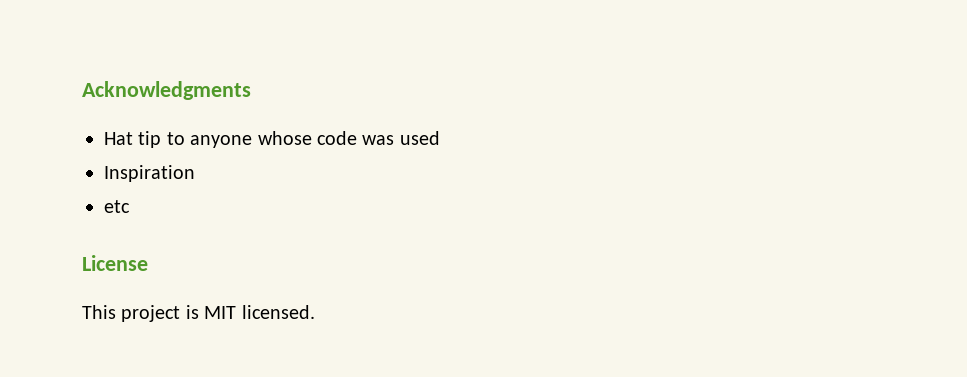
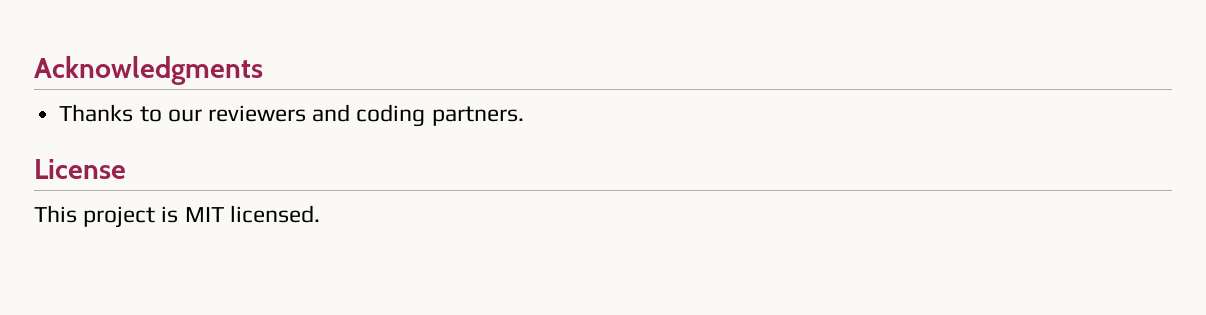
- Hat tip to anyone whose code was used
- Inspiration
- etc
+ Thanks to our reviewers and coding partners.

